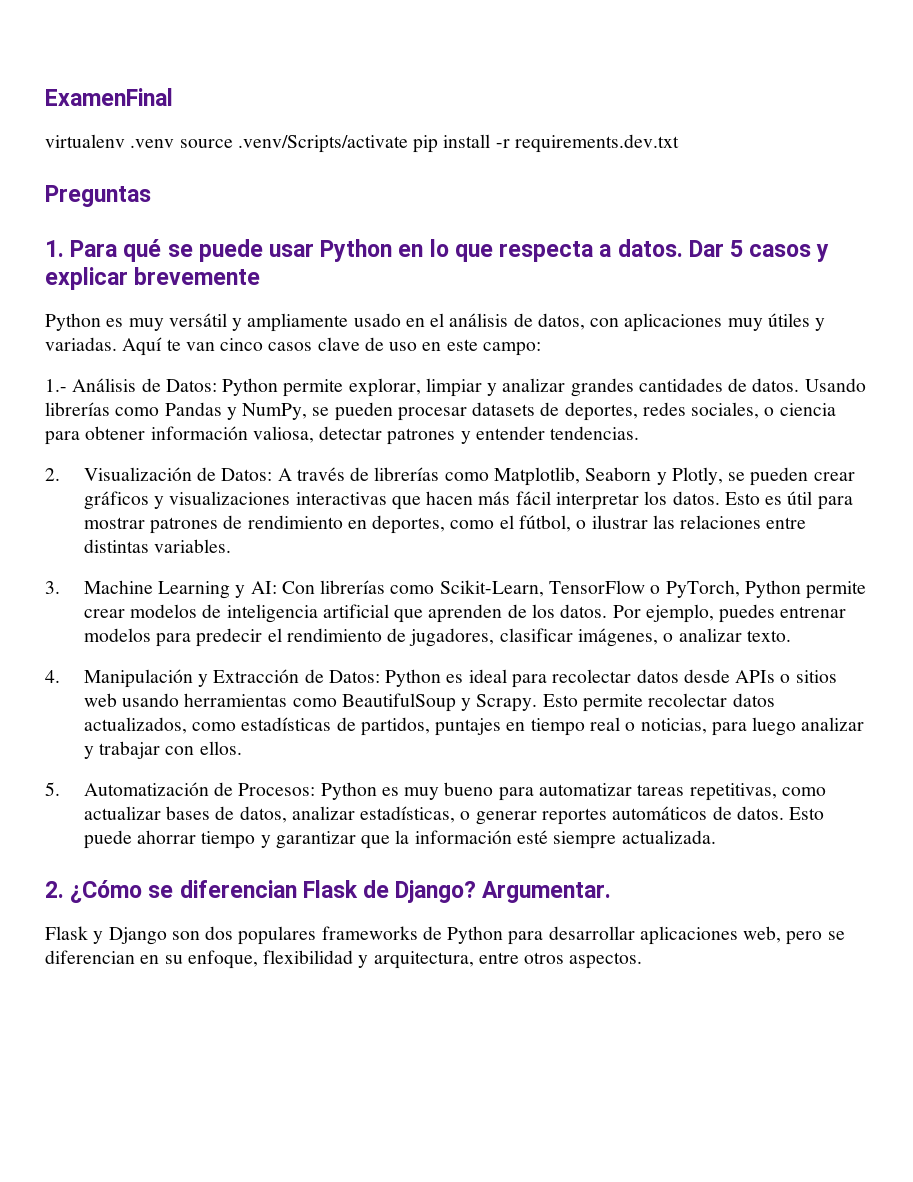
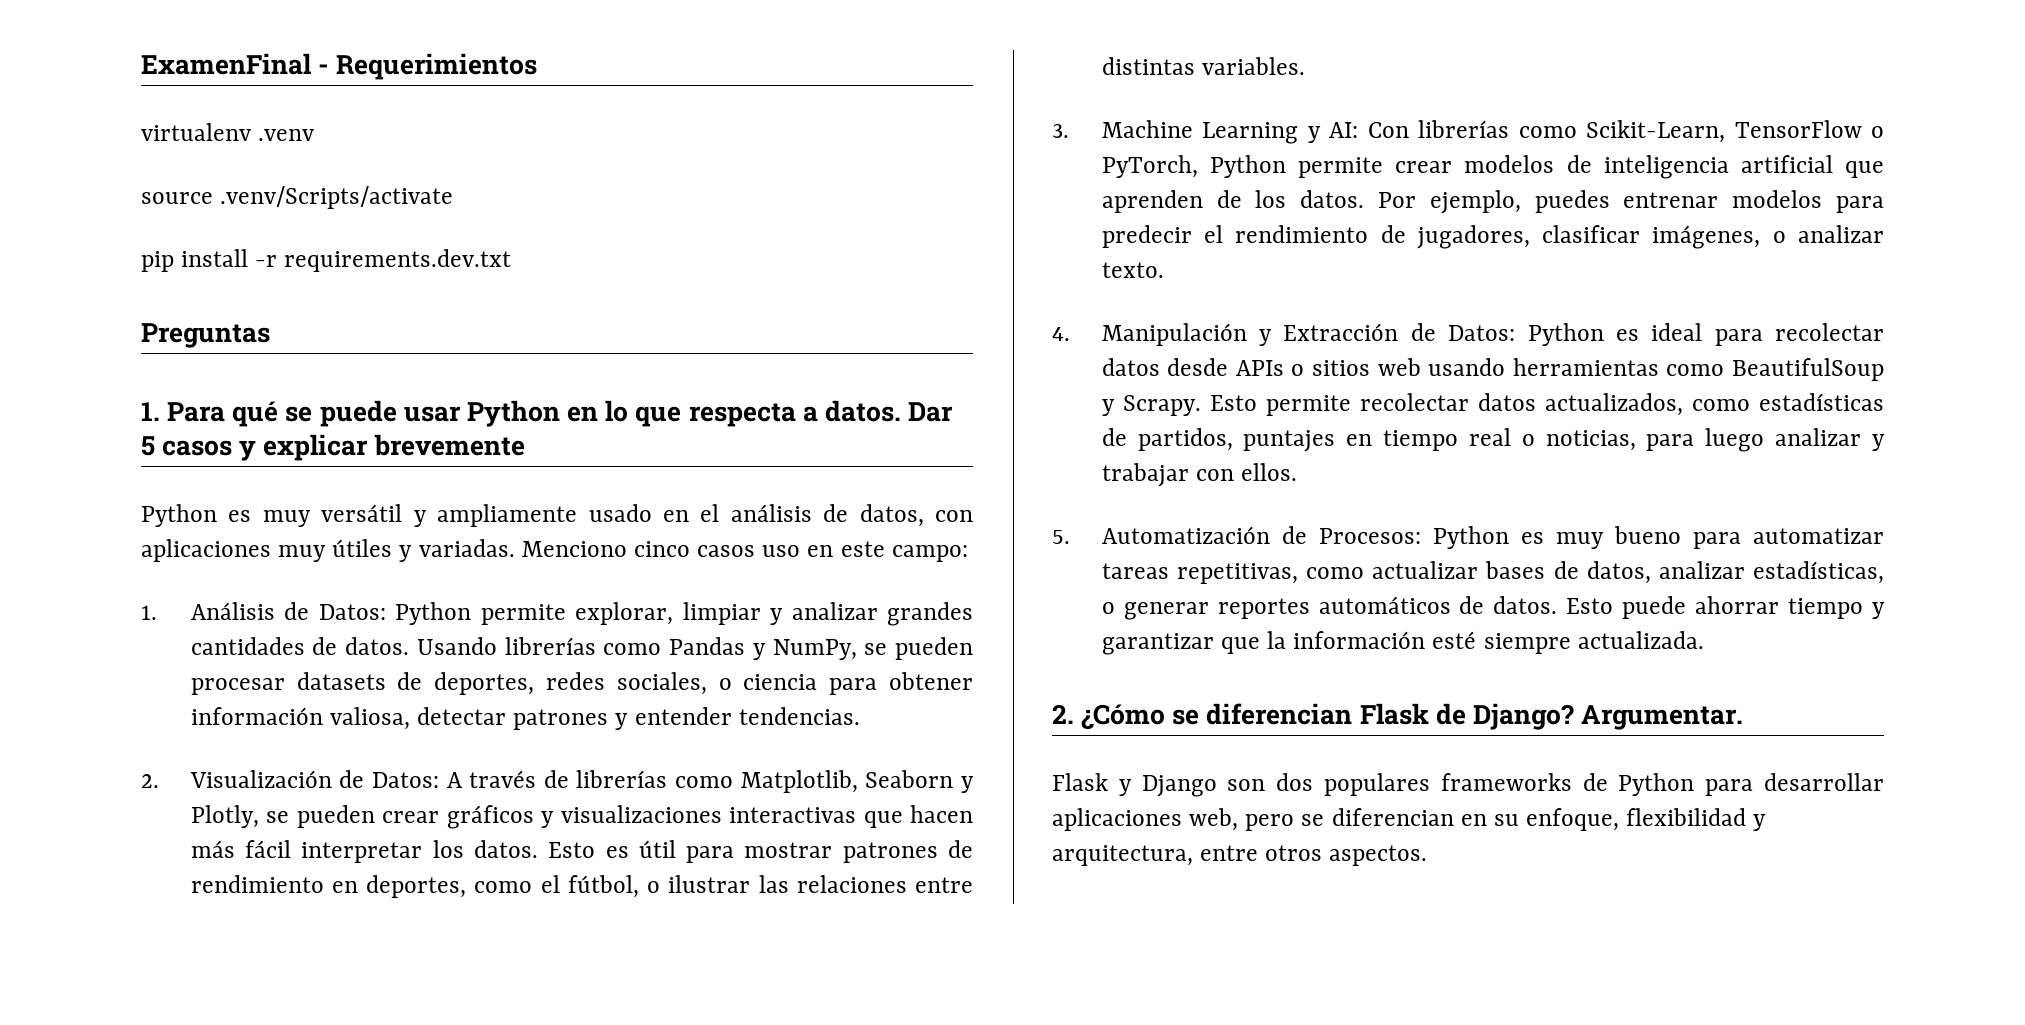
- ExamenFinal
+ ExamenFinal - Requerimientos
- virtualenv .venv source .venv/Scripts/activate pip install -r requirements.dev.txt
+ virtualenv .venv
+ source .venv/Scripts/activate
+ pip install -r requirements.dev.txt
- Aquí te van cinco casos clave de uso en este campo:
+ Menciono cinco casos uso en este campo:
- 1.- Análisis de Datos: Python permite explorar, limpiar y analizar grandes cantidades de datos.
+ 1. Análisis de Datos: Python permite explorar, limpiar y analizar grandes cantidades de datos.

